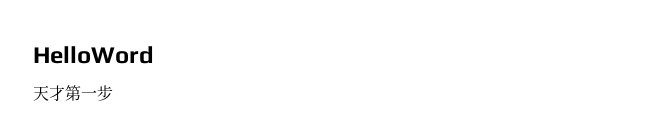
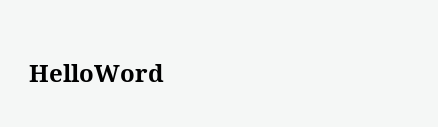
- 天才第一步

